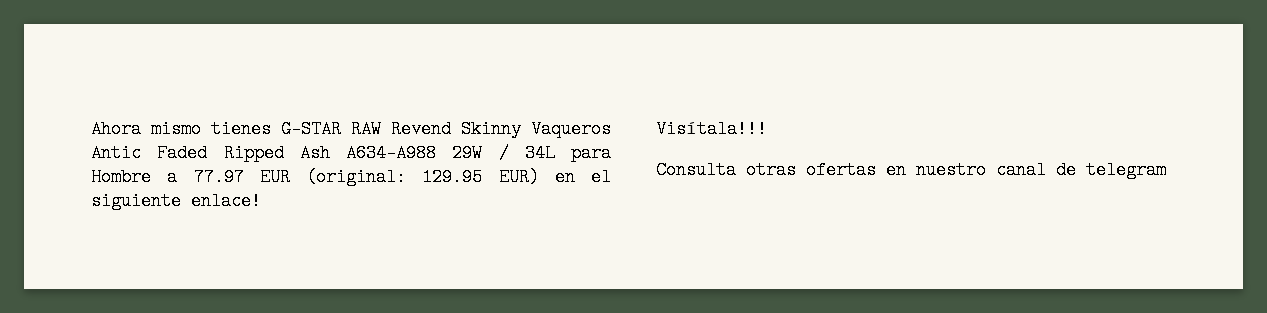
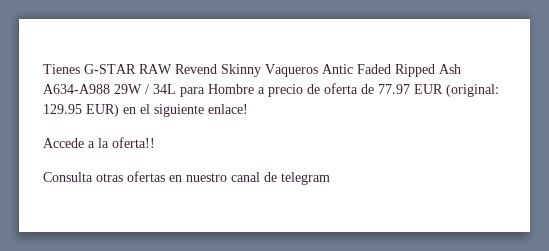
- Ahora mismo tienes G-STAR RAW Revend Skinny Vaqueros Antic Faded Ripped Ash A634-A988 29W / 34L para Hombre a 77.97 EUR (original: 129.95 EUR) en el siguiente enlace!
+ Tienes G-STAR RAW Revend Skinny Vaqueros Antic Faded Ripped Ash A634-A988 29W / 34L para Hombre a precio de oferta de 77.97 EUR (original: 129.95 EUR) en el siguiente enlace!
- Visítala!!!
+ Accede a la oferta!!

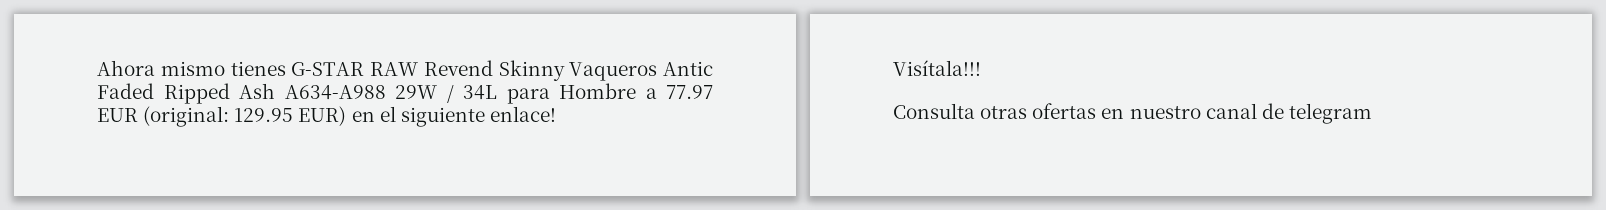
- Tienes G-STAR RAW Revend Skinny Vaqueros Antic Faded Ripped Ash A634-A988 29W / 34L para Hombre a precio de oferta de 77.97 EUR (original: 129.95 EUR) en el siguiente enlace!
+ Ahora mismo tienes G-STAR RAW Revend Skinny Vaqueros Antic Faded Ripped Ash A634-A988 29W / 34L para Hombre a 77.97 EUR (original: 129.95 EUR) en el siguiente enlace!
- Accede a la oferta!!
+ Visítala!!!

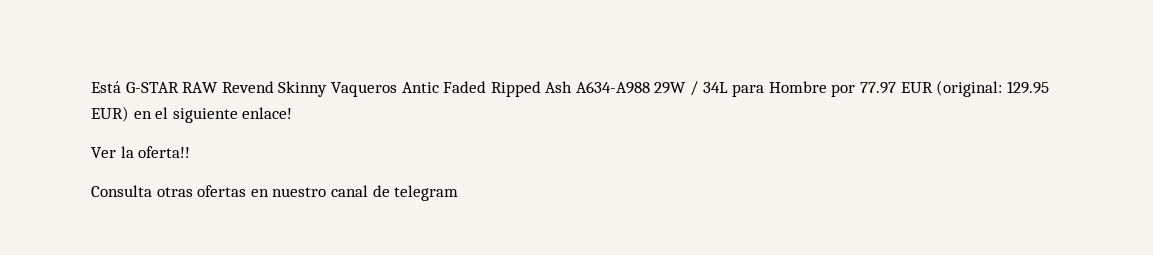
- Ahora mismo tienes G-STAR RAW Revend Skinny Vaqueros Antic Faded Ripped Ash A634-A988 29W / 34L para Hombre a 77.97 EUR (original: 129.95 EUR) en el siguiente enlace!
+ Está G-STAR RAW Revend Skinny Vaqueros Antic Faded Ripped Ash A634-A988 29W / 34L para Hombre por 77.97 EUR (original: 129.95 EUR) en el siguiente enlace!
- Visítala!!!
+ Ver la oferta!!

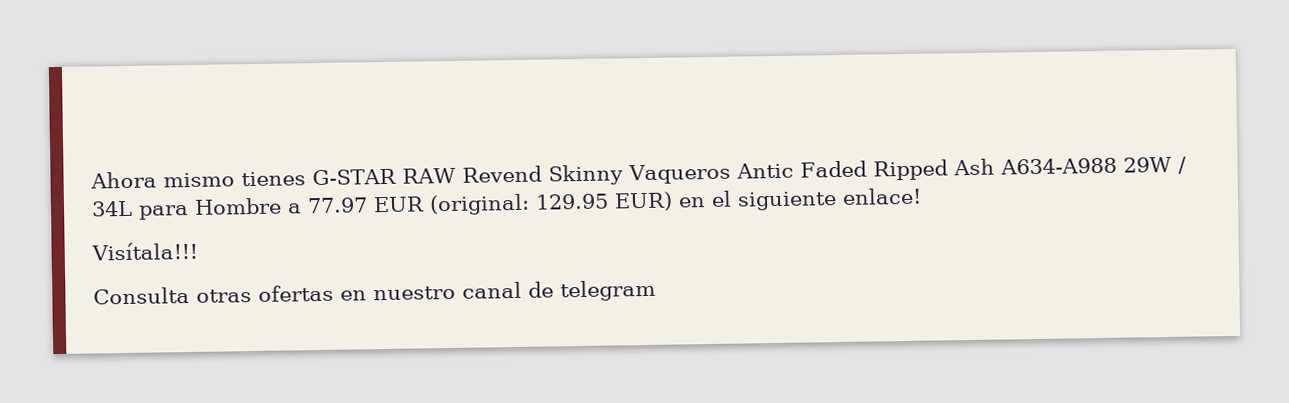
- Está G-STAR RAW Revend Skinny Vaqueros Antic Faded Ripped Ash A634-A988 29W / 34L para Hombre por 77.97 EUR (original: 129.95 EUR) en el siguiente enlace!
+ Ahora mismo tienes G-STAR RAW Revend Skinny Vaqueros Antic Faded Ripped Ash A634-A988 29W / 34L para Hombre a 77.97 EUR (original: 129.95 EUR) en el siguiente enlace!
- Ver la oferta!!
+ Visítala!!!

